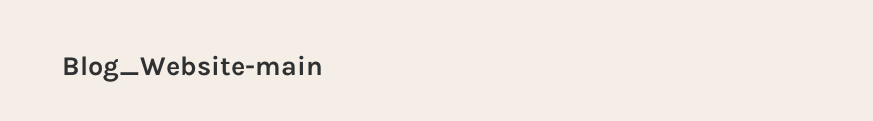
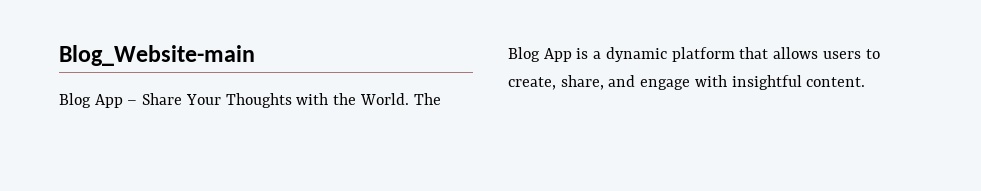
+ Blog App – Share Your Thoughts with the World. The Blog App is a dynamic platform that allows users to create, share, and engage with insightful content.

